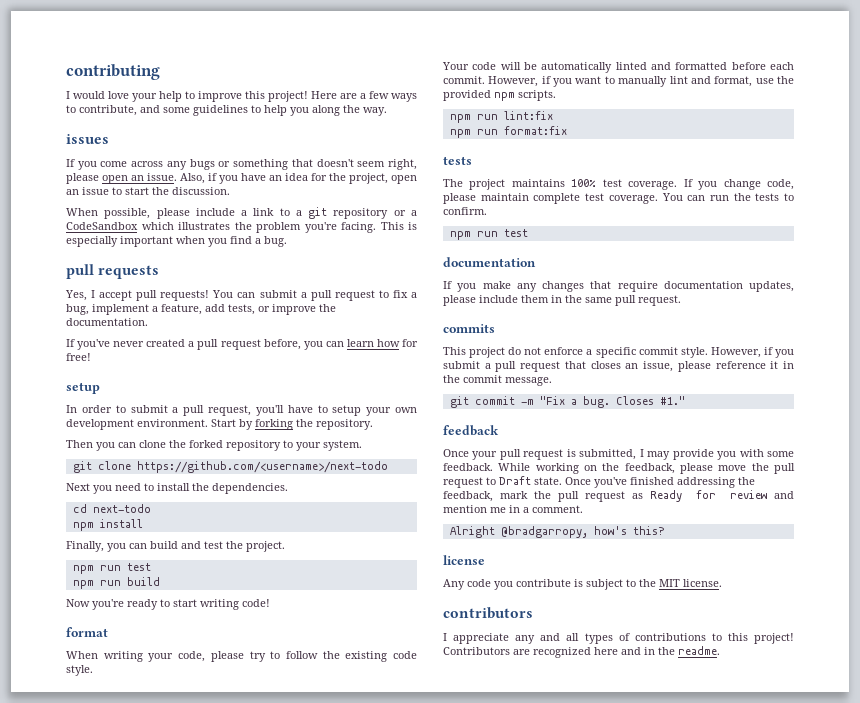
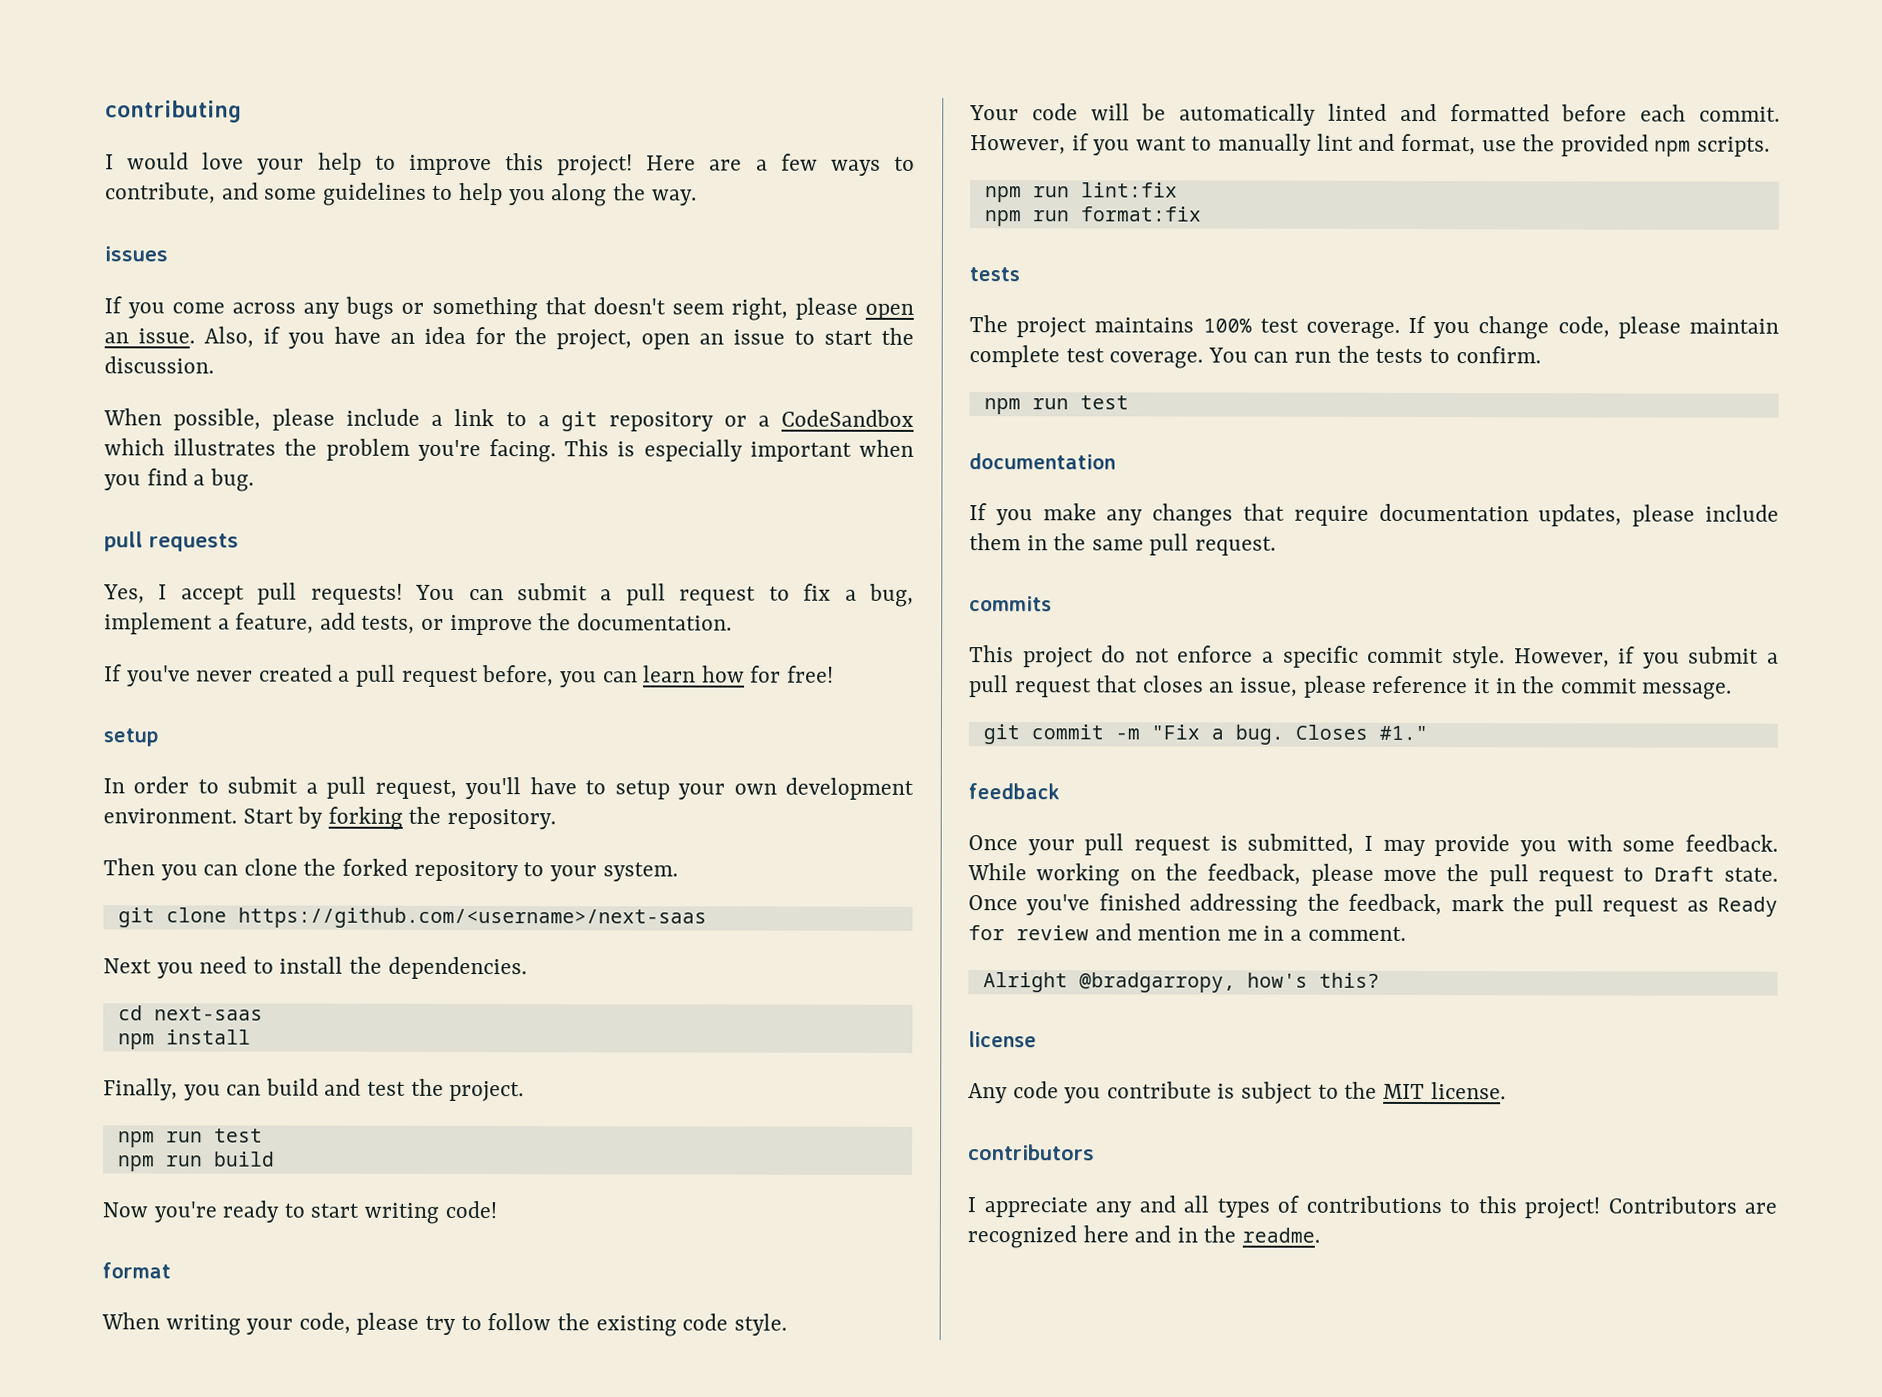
- git clone https://github.com/<username>/next-todo
+ git clone https://github.com/<username>/next-saas
- cd next-todo
+ cd next-saas

